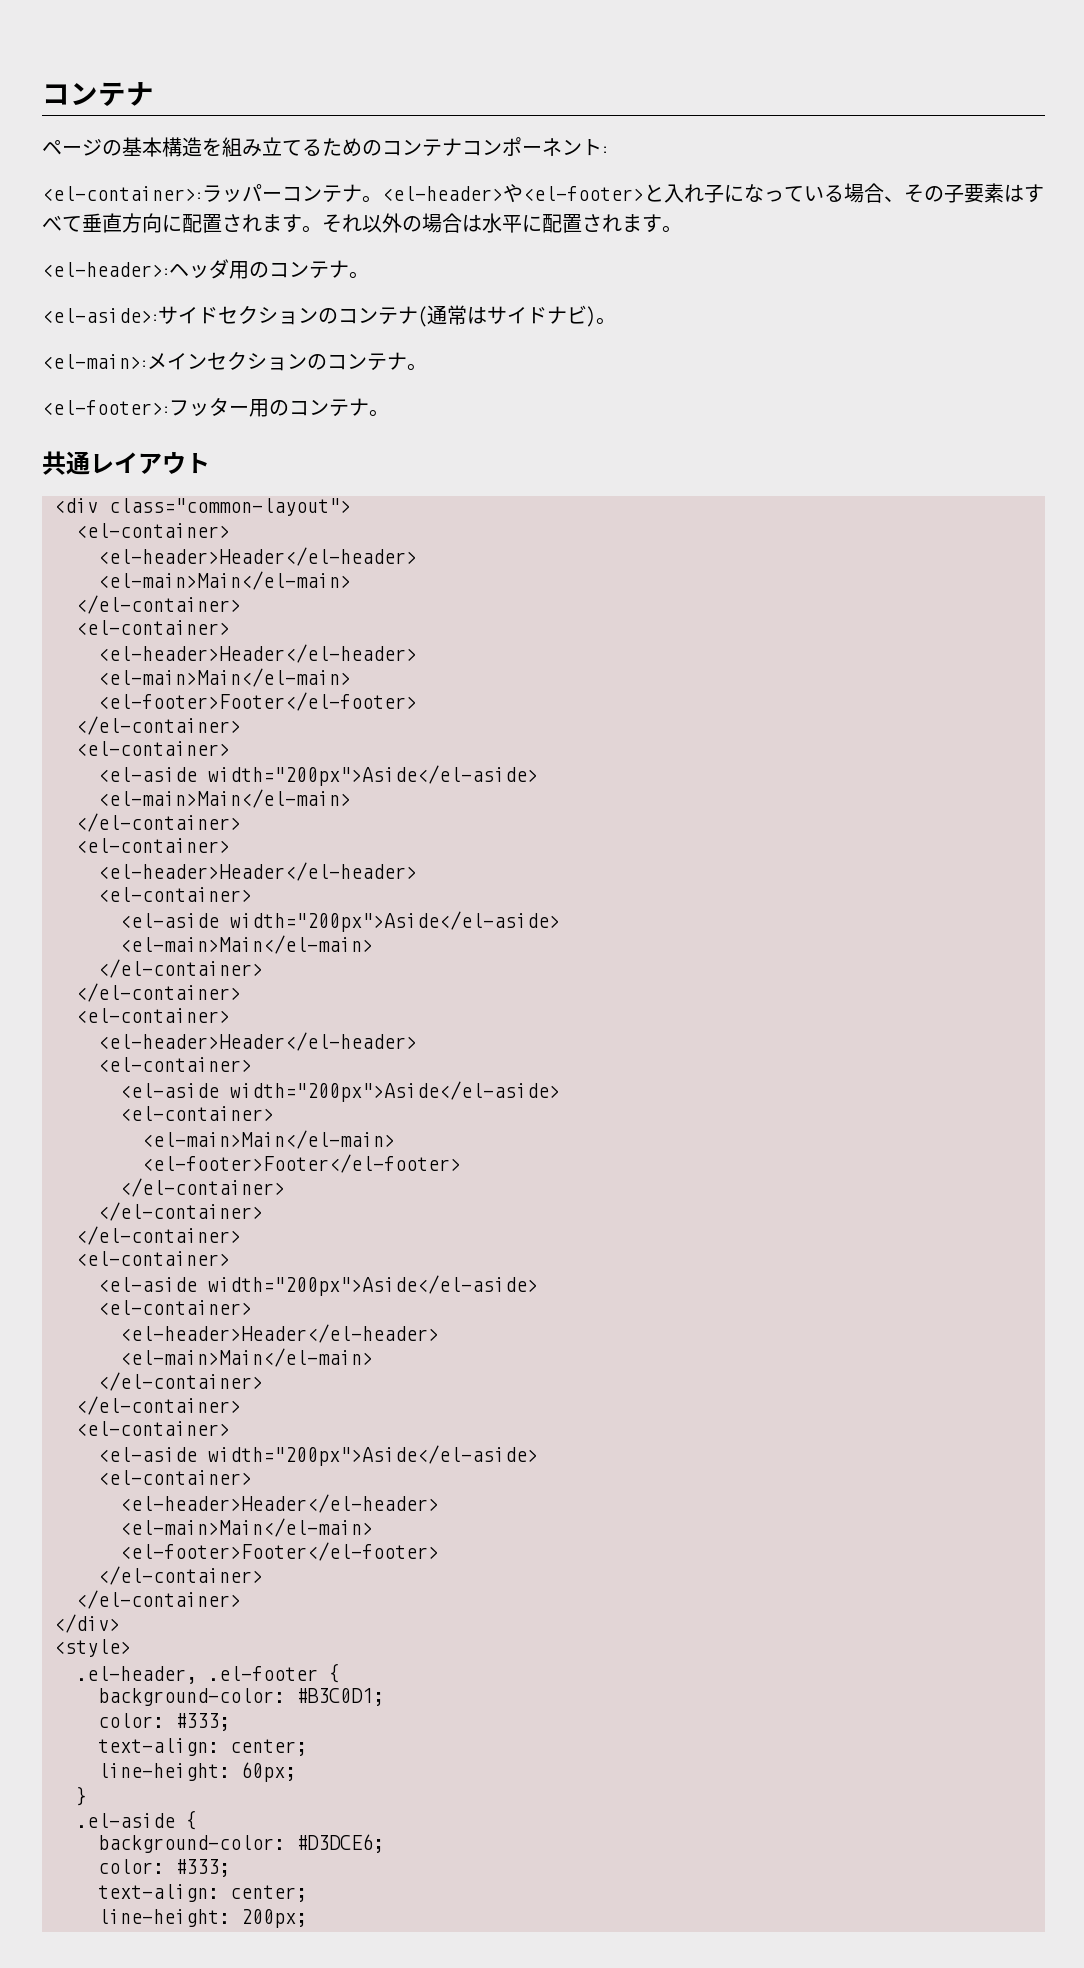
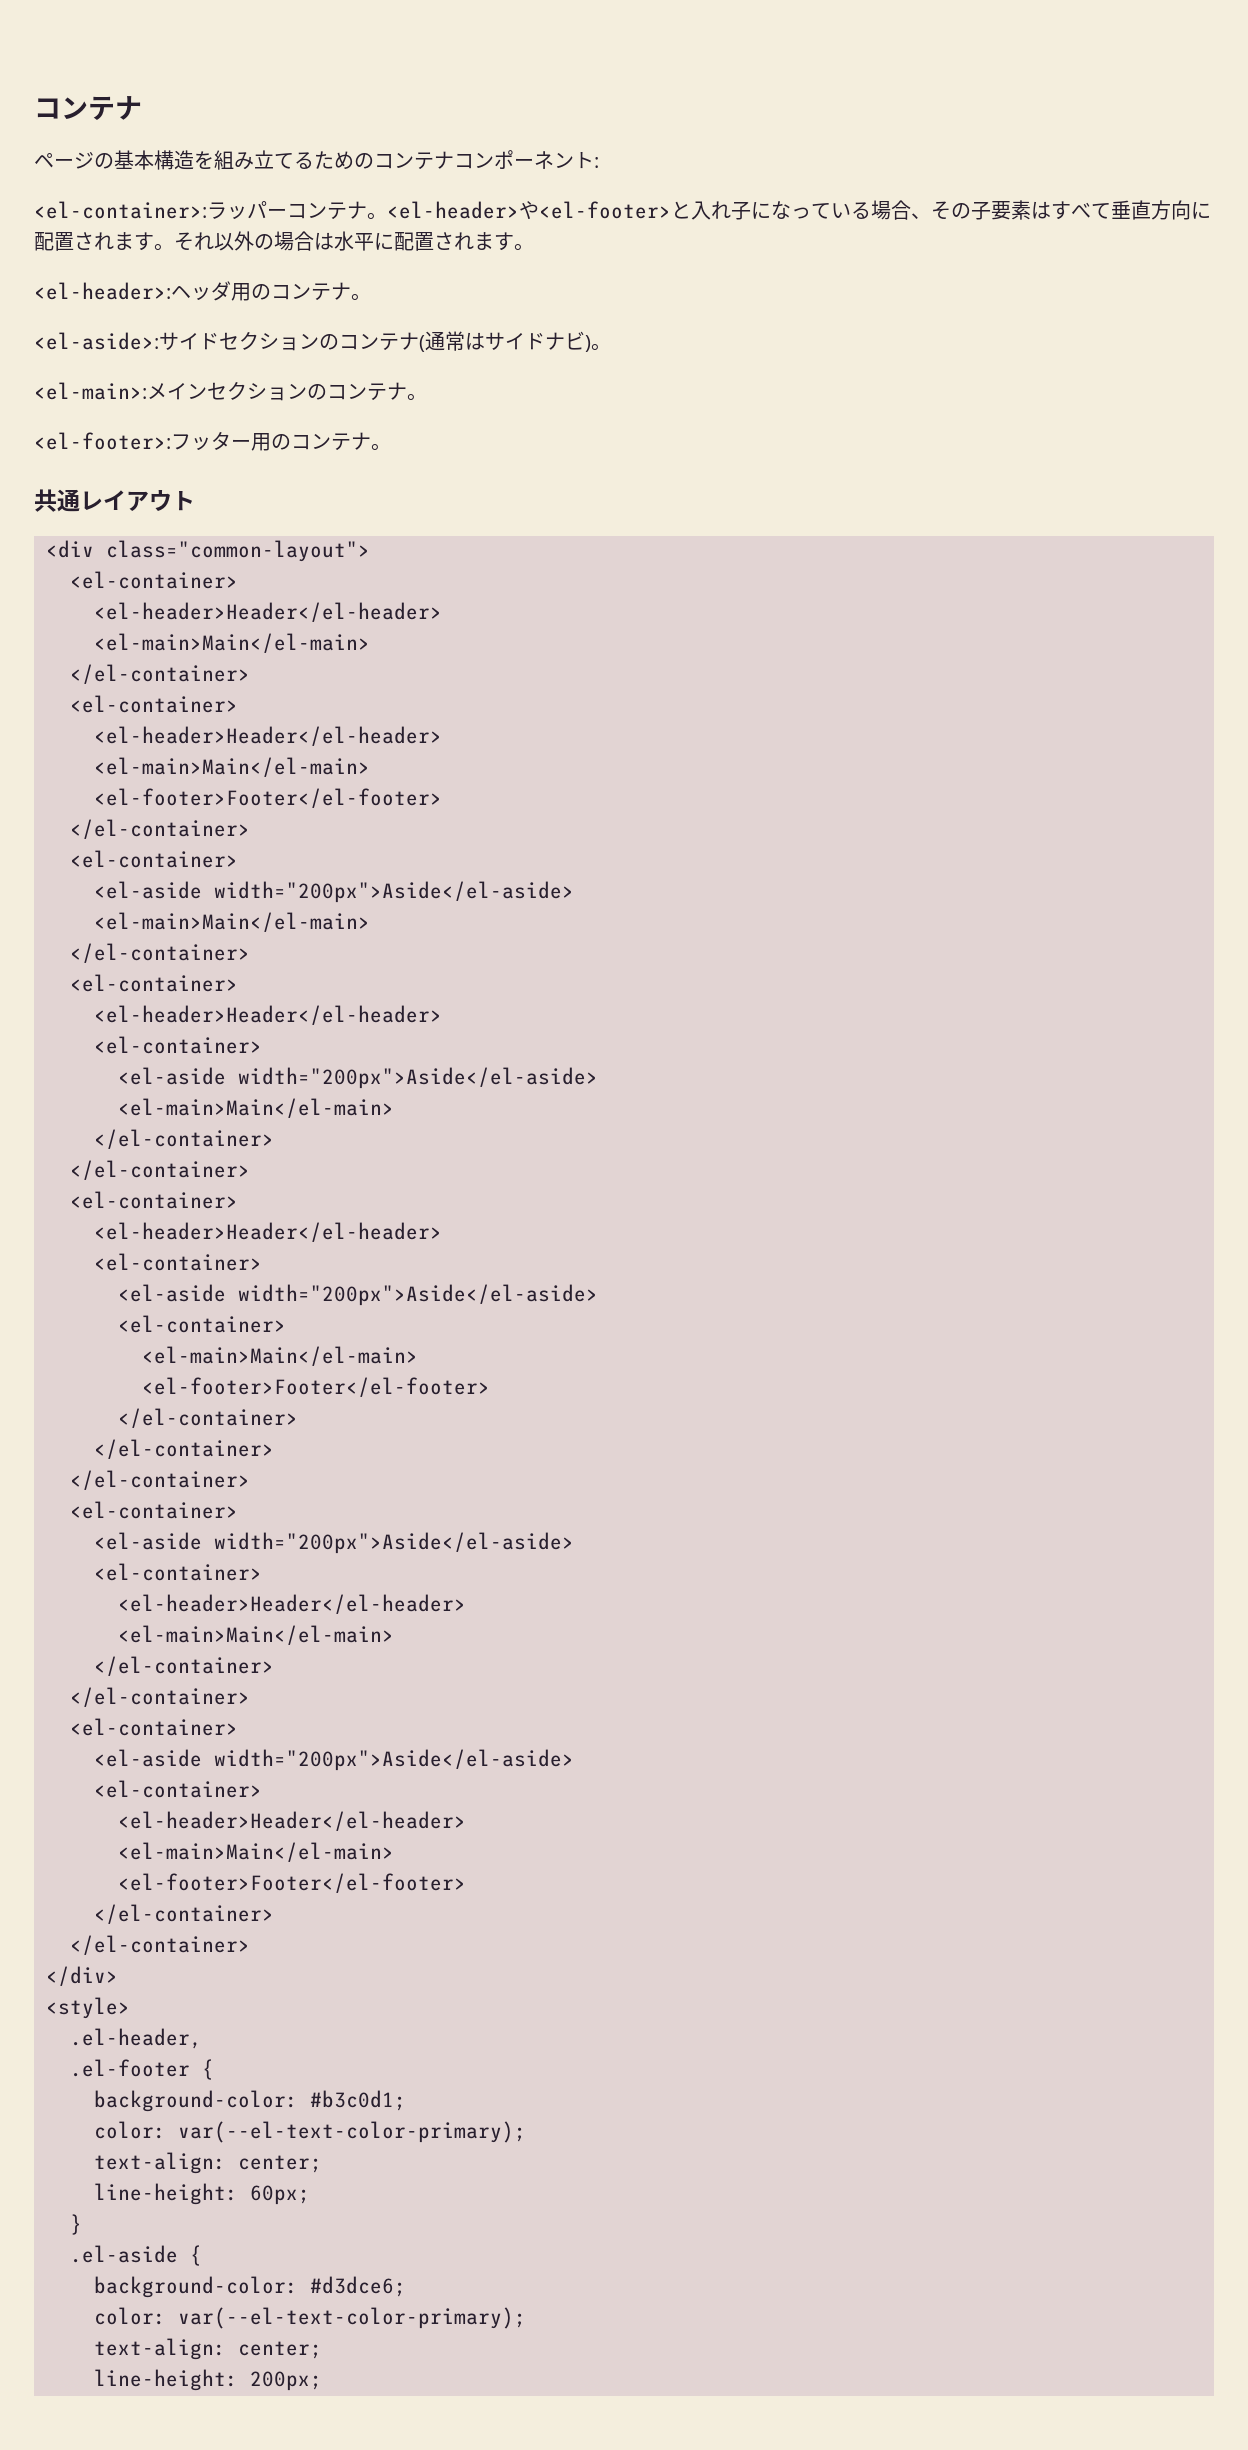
- .el-header, .el-footer {
+ .el-header,
+ .el-footer {
- background-color: #B3C0D1;
- color: #333;
+ background-color: #b3c0d1;
+ color: var(--el-text-color-primary);
- background-color: #D3DCE6;
- color: #333;
+ background-color: #d3dce6;
+ color: var(--el-text-color-primary);

